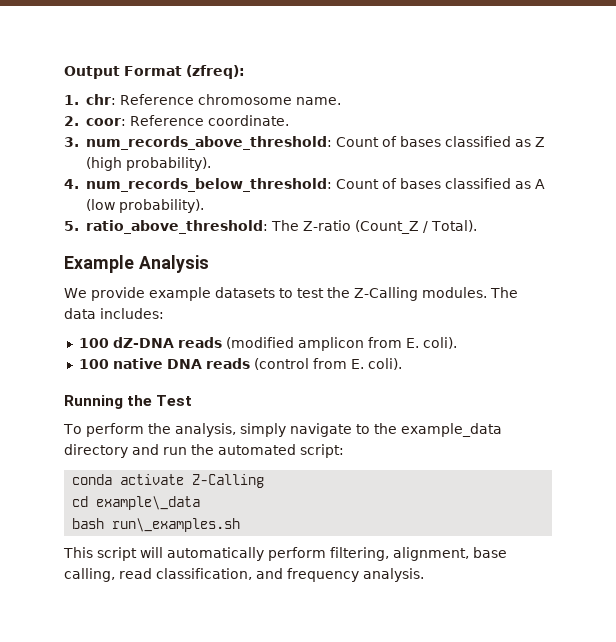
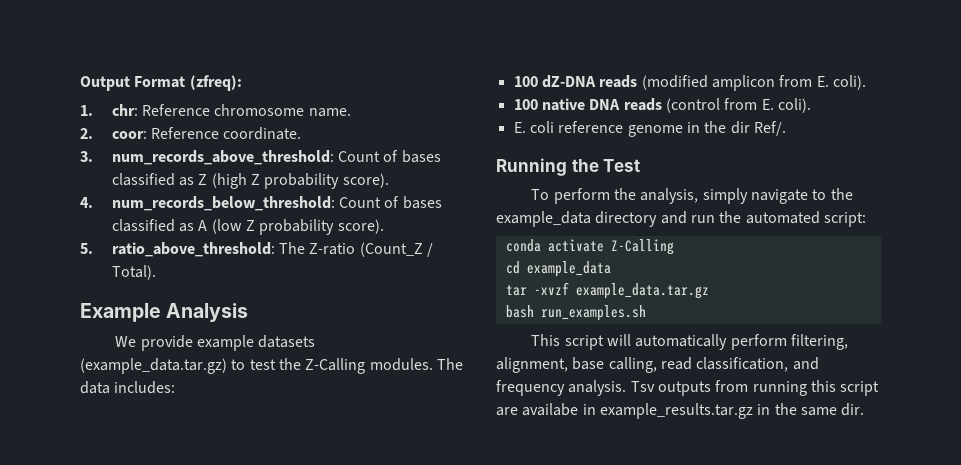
- 3. num_records_above_threshold: Count of bases classified as Z (high probability).
+ 3. num_records_above_threshold: Count of bases classified as Z (high Z probability score).
- 4. num_records_below_threshold: Count of bases classified as A (low probability).
+ 4. num_records_below_threshold: Count of bases classified as A (low Z probability score).
- We provide example datasets to test the Z-Calling modules.
+ We provide example datasets (example_data.tar.gz) to test the Z-Calling modules.
+ E. coli reference genome in the dir Ref/.
- cd example\_data
+ cd example_data
+ tar -xvzf example_data.tar.gz
- bash run\_examples.sh
+ bash run_examples.sh
+ Tsv outputs from running this script are availabe in example_results.tar.gz in the same dir.

